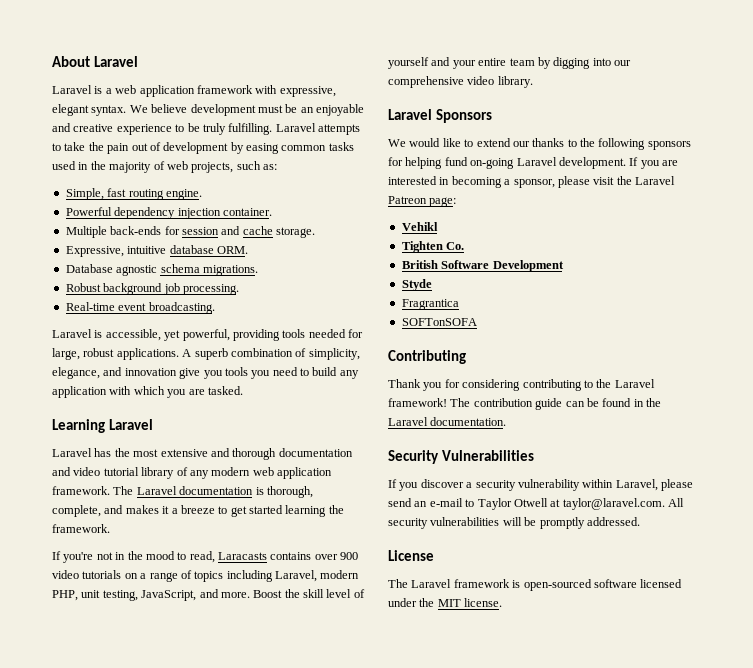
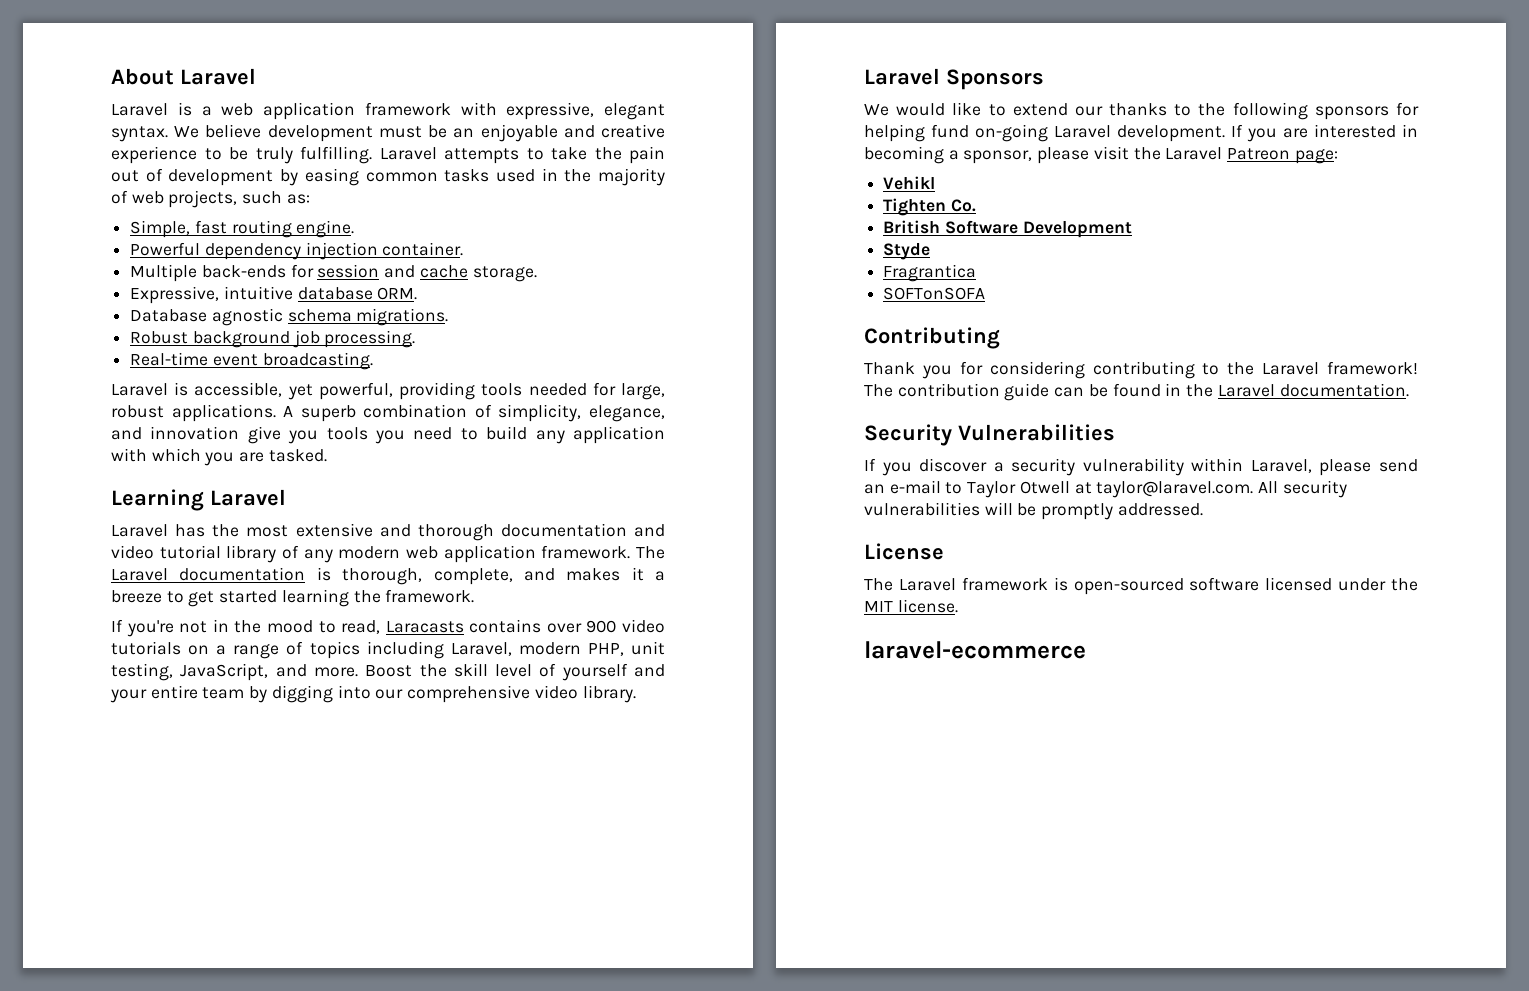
+ laravel-ecommerce

